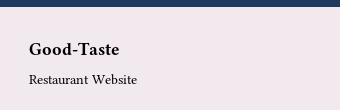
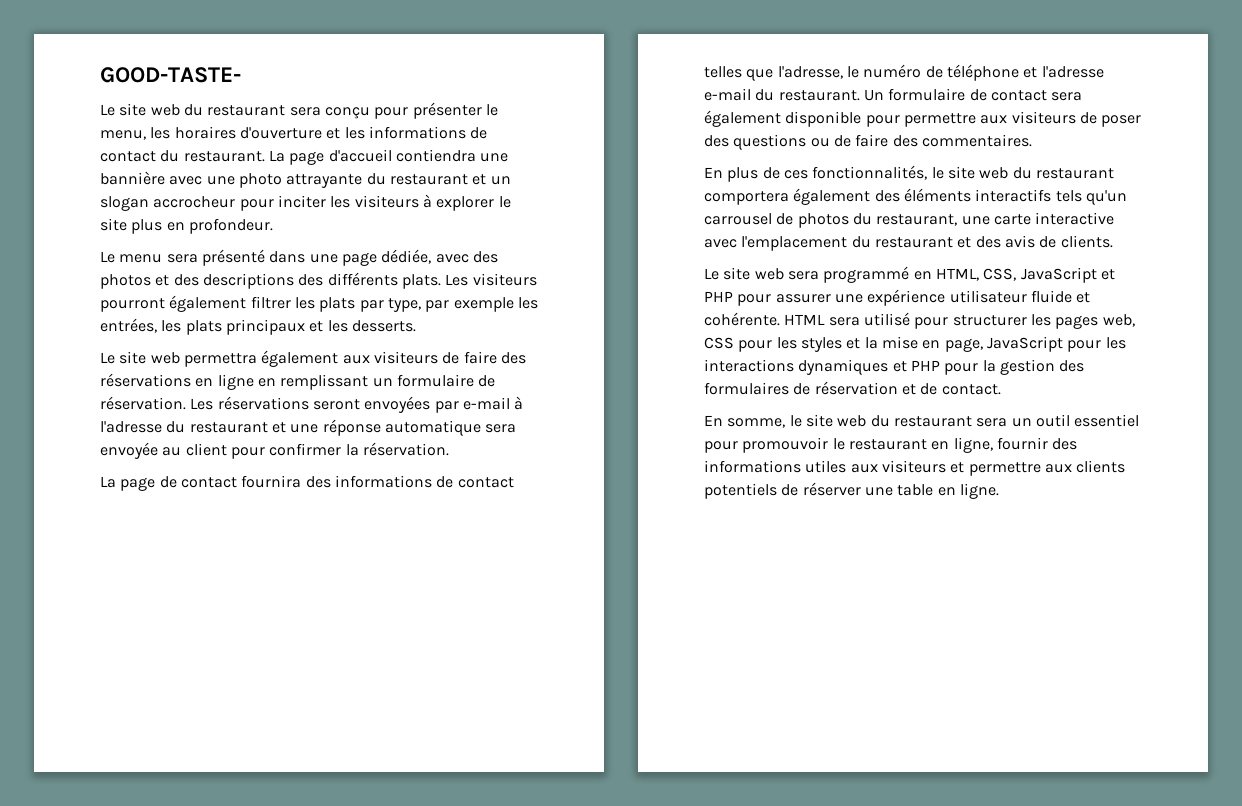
- Good-Taste
- Restaurant Website
+ GOOD-TASTE-
+ Le site web du restaurant sera conçu pour présenter le menu, les horaires d'ouverture et les informations de contact du restaurant. La page d'accueil contiendra une bannière avec une photo attrayante du restaurant et un slogan accrocheur pour inciter les visiteurs à explorer le site plus en profondeur.
+ Le menu sera présenté dans une page dédiée, avec des photos et des descriptions des différents plats. Les visiteurs pourront également filtrer les plats par type, par exemple les entrées, les plats principaux et les desserts.
+ Le site web permettra également aux visiteurs de faire des réservations en ligne en remplissant un formulaire de réservation. Les réservations seront envoyées par e-mail à l'adresse du restaurant et une réponse automatique sera envoyée au client pour confirmer la réservation.
+ La page de contact fournira des informations de contact telles que l'adresse, le numéro de téléphone et l'adresse e-mail du restaurant. Un formulaire de contact sera également disponible pour permettre aux visiteurs de poser des questions ou de faire des commentaires.
+ En plus de ces fonctionnalités, le site web du restaurant comportera également des éléments interactifs tels qu'un carrousel de photos du restaurant, une carte interactive avec l'emplacement du restaurant et des avis de clients.
+ Le site web sera programmé en HTML, CSS, JavaScript et PHP pour assurer une expérience utilisateur fluide et cohérente. HTML sera utilisé pour structurer les pages web, CSS pour les styles et la mise en page, JavaScript pour les interactions dynamiques et PHP pour la gestion des formulaires de réservation et de contact.
+ En somme, le site web du restaurant sera un outil essentiel pour promouvoir le restaurant en ligne, fournir des informations utiles aux visiteurs et permettre aux clients potentiels de réserver une table en ligne.

